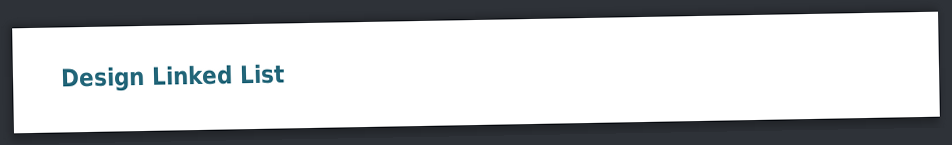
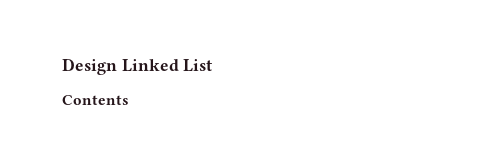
+ Contents

